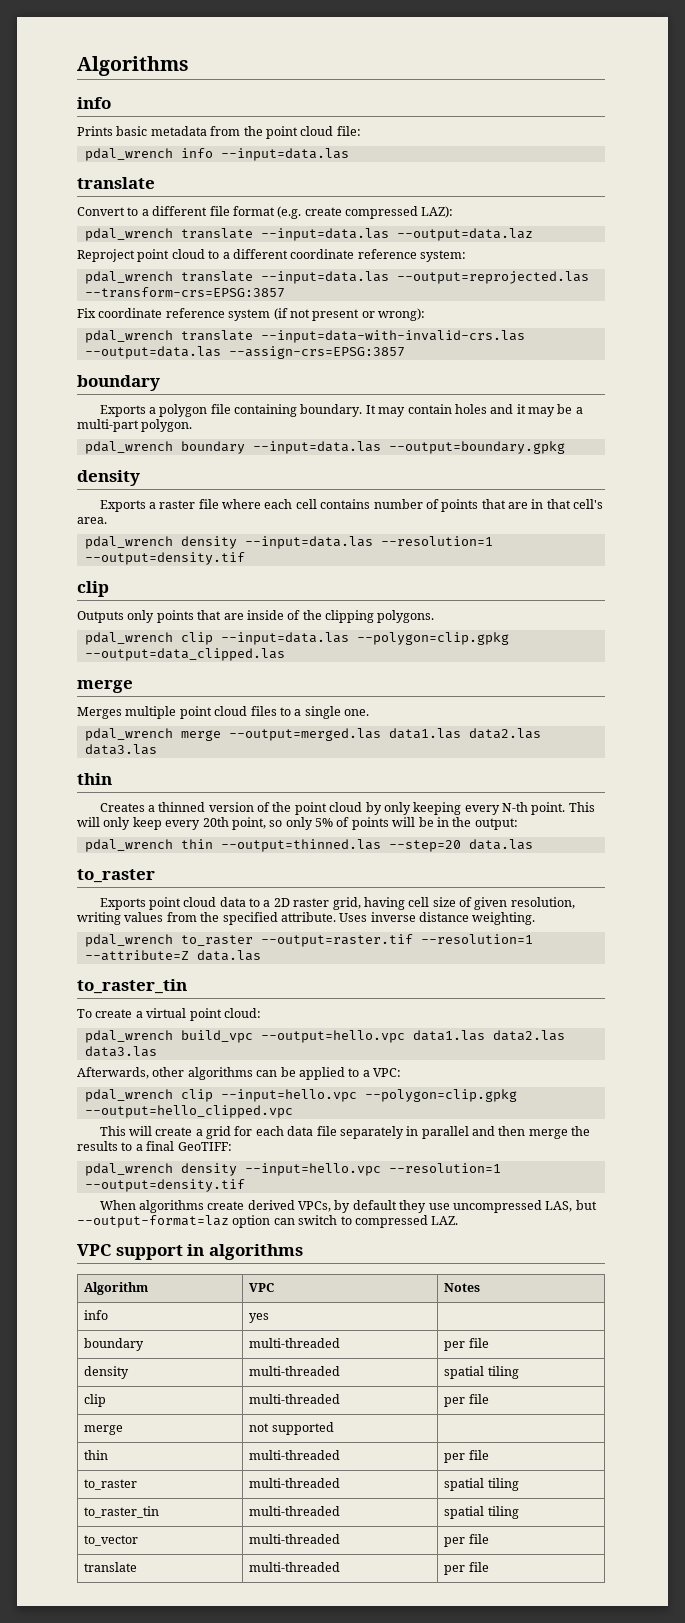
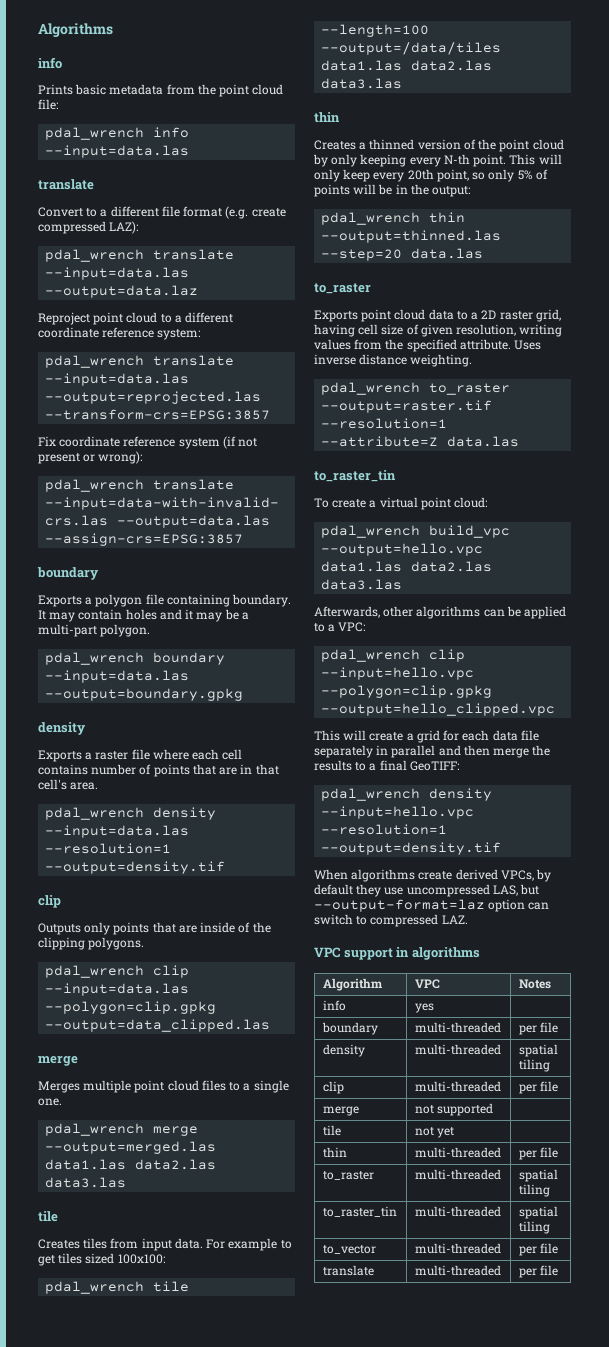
  pdal_wrench merge --output=merged.las data1.las data2.las data3.las
+ tile
+ Creates tiles from input data. For example to get tiles sized 100x100:
+ pdal_wrench tile --length=100 --output=/data/tiles data1.las data2.las data3.las
+ tile | not yet |

